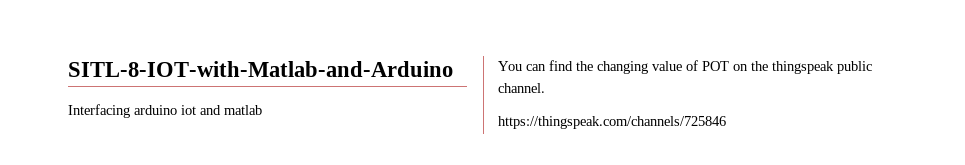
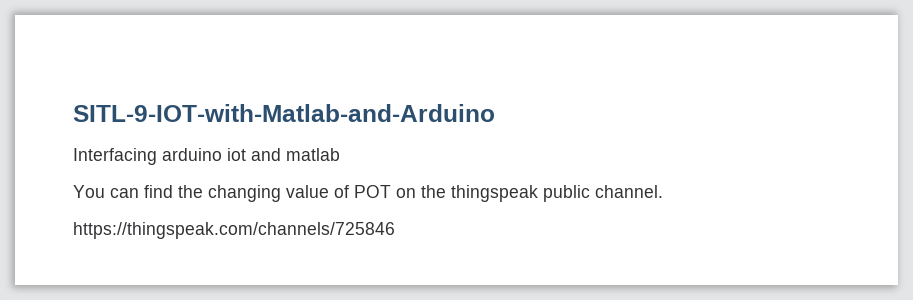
- SITL-8-IOT-with-Matlab-and-Arduino
+ SITL-9-IOT-with-Matlab-and-Arduino

